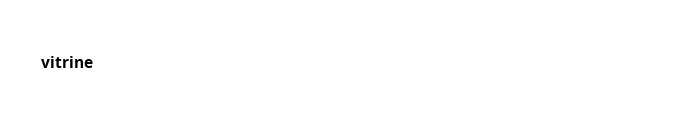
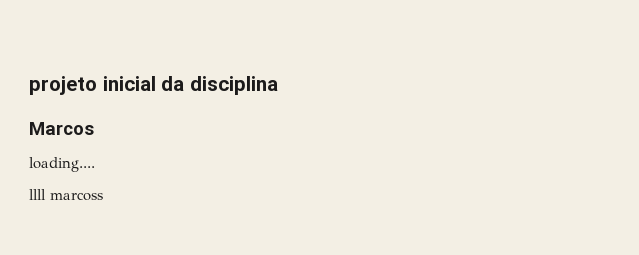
- vitrine
+ projeto inicial da disciplina
+ Marcos
+ loading....
+ llll marcoss

